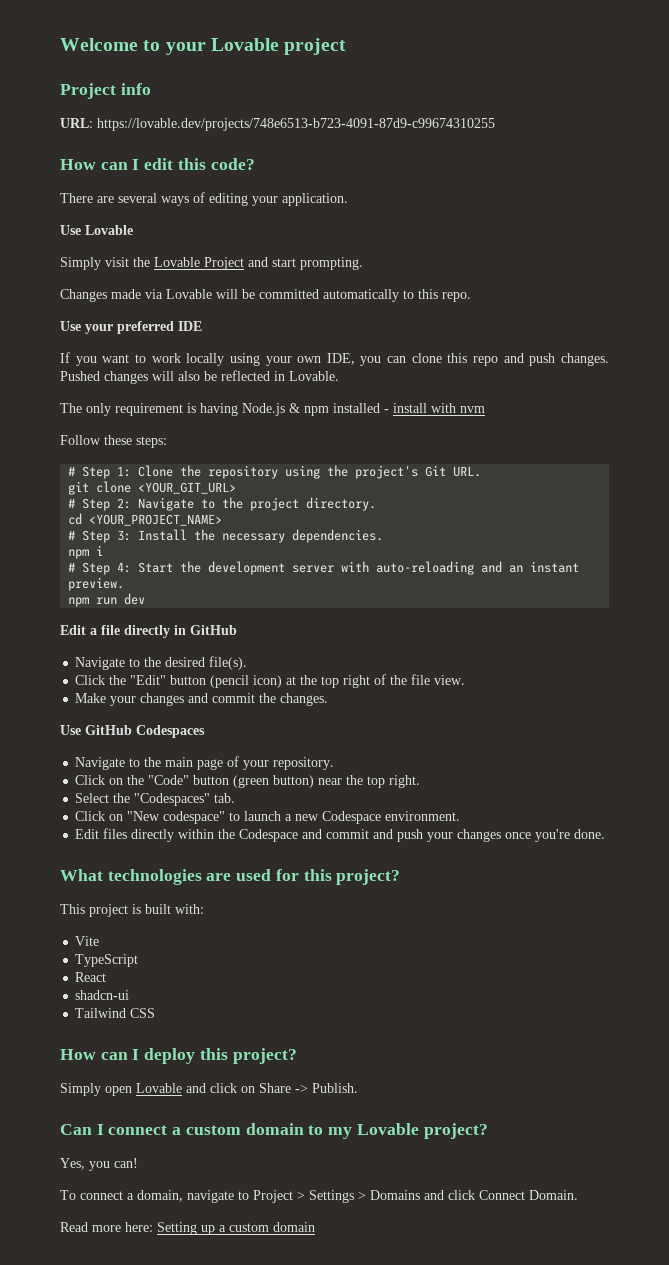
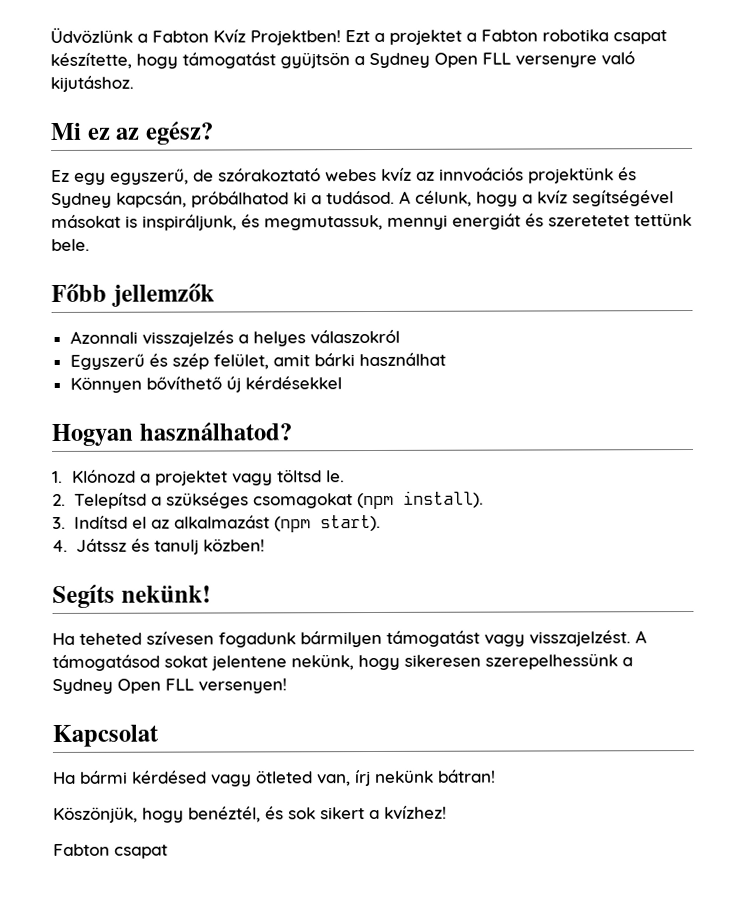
- Welcome to your Lovable project
- Project info
- URL: https://lovable.dev/projects/748e6513-b723-4091-87d9-c99674310255
- How can I edit this code?
- There are several ways of editing your application.
- Use Lovable
- Simply visit the Lovable Project and start prompting.
- Changes made via Lovable will be committed automatically to this repo.
- Use your preferred IDE
- If you want to work locally using your own IDE, you can clone this repo and push changes. Pushed changes will also be reflected in Lovable.
- The only requirement is having Node.js & npm installed - install with nvm
- Follow these steps:
- # Step 1: Clone the repository using the project's Git URL.
- git clone <YOUR_GIT_URL>
- # Step 2: Navigate to the project directory.
- cd <YOUR_PROJECT_NAME>
- # Step 3: Install the necessary dependencies.
- npm i
- # Step 4: Start the development server with auto-reloading and an instant preview.
- npm run dev
- Edit a file directly in GitHub
- Navigate to the desired file(s).
- Click the "Edit" button (pencil icon) at the top right of the file view.
- Make your changes and commit the changes.
- Use GitHub Codespaces
- Navigate to the main page of your repository.
- Click on the "Code" button (green button) near the top right.
- Select the "Codespaces" tab.
- Click on "New codespace" to launch a new Codespace environment.
- Edit files directly within the Codespace and commit and push your changes once you're done.
- What technologies are used for this project?
- This project is built with:
- Vite
- TypeScript
- React
- shadcn-ui
- Tailwind CSS
- How can I deploy this project?
- Simply open Lovable and click on Share -> Publish.
- Can I connect a custom domain to my Lovable project?
- Yes, you can!
- To connect a domain, navigate to Project > Settings > Domains and click Connect Domain.
- Read more here: Setting up a custom domain
+ Üdvözlünk a Fabton Kvíz Projektben! Ezt a projektet a Fabton robotika csapat készítette, hogy támogatást gyüjtsön a Sydney Open FLL versenyre való kijutáshoz.
+ Mi ez az egész?
+ Ez egy egyszerű, de szórakoztató webes kvíz az innvoációs projektünk és Sydney kapcsán, próbálhatod ki a tudásod. A célunk, hogy a kvíz segítségével másokat is inspiráljunk, és megmutassuk, mennyi energiát és szeretetet tettünk bele.
+ Főbb jellemzők
+ Azonnali visszajelzés a helyes válaszokról
+ Egyszerű és szép felület, amit bárki használhat
+ Könnyen bővíthető új kérdésekkel
+ Hogyan használhatod?
+ 1. Klónozd a projektet vagy töltsd le.
+ 2. Telepítsd a szükséges csomagokat (npm install).
+ 3. Indítsd el az alkalmazást (npm start).
+ 4. Játssz és tanulj közben!
+ Segíts nekünk!
+ Ha teheted szívesen fogadunk bármilyen támogatást vagy visszajelzést. A támogatásod sokat jelentene nekünk, hogy sikeresen szerepelhessünk a Sydney Open FLL versenyen!
+ Kapcsolat
+ Ha bármi kérdésed vagy ötleted van, írj nekünk bátran!
+ Köszönjük, hogy benéztél, és sok sikert a kvízhez!
+ Fabton csapat

